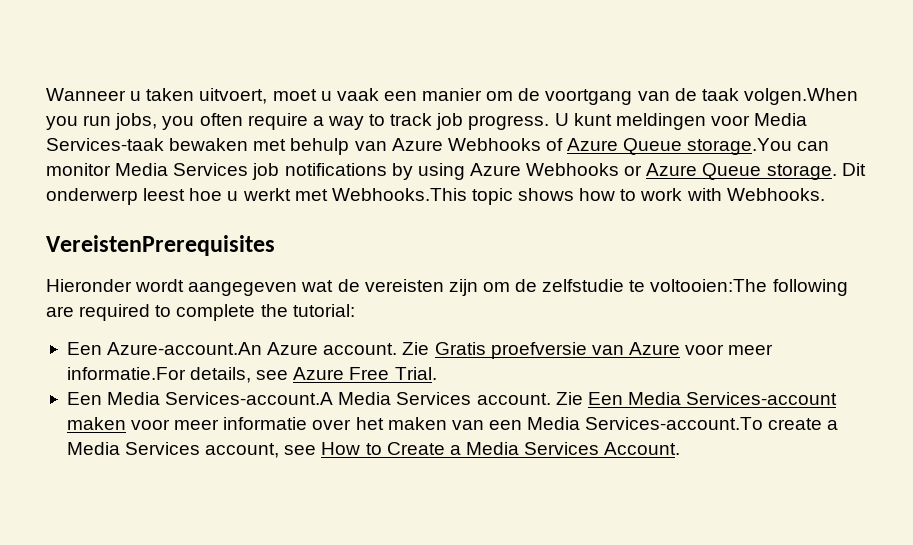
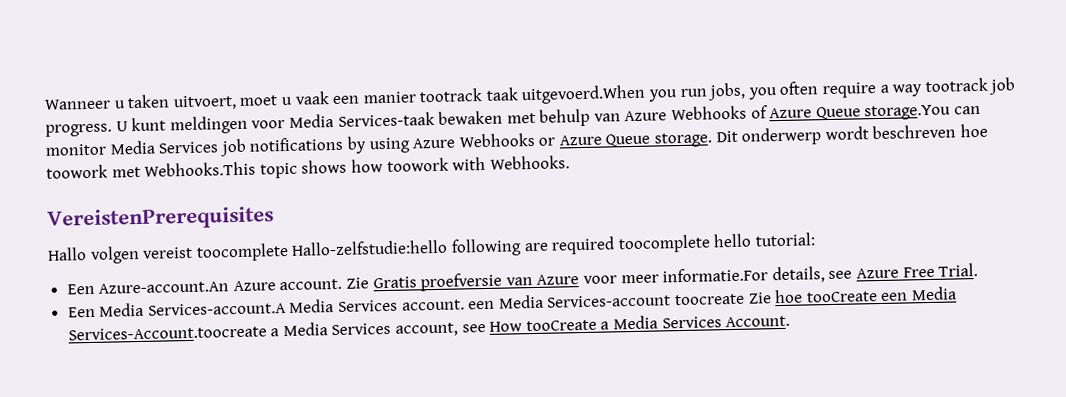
- Wanneer u taken uitvoert, moet u vaak een manier om de voortgang van de taak volgen.When you run jobs, you often require a way to track job progress.
+ Wanneer u taken uitvoert, moet u vaak een manier tootrack taak uitgevoerd.When you run jobs, you often require a way tootrack job progress.
- Dit onderwerp leest hoe u werkt met Webhooks.This topic shows how to work with Webhooks.
+ Dit onderwerp wordt beschreven hoe toowork met Webhooks.This topic shows how toowork with Webhooks.
- Hieronder wordt aangegeven wat de vereisten zijn om de zelfstudie te voltooien:The following are required to complete the tutorial:
+ Hallo volgen vereist toocomplete Hallo-zelfstudie:hello following are required toocomplete hello tutorial:
- Een Media Services-account.A Media Services account. Zie Een Media Services-account maken voor meer informatie over het maken van een Media Services-account.To create a Media Services account, see How to Create a Media Services Account.
+ Een Media Services-account.A Media Services account. een Media Services-account toocreate Zie hoe tooCreate een Media Services-Account.toocreate a Media Services account, see How tooCreate a Media Services Account.

